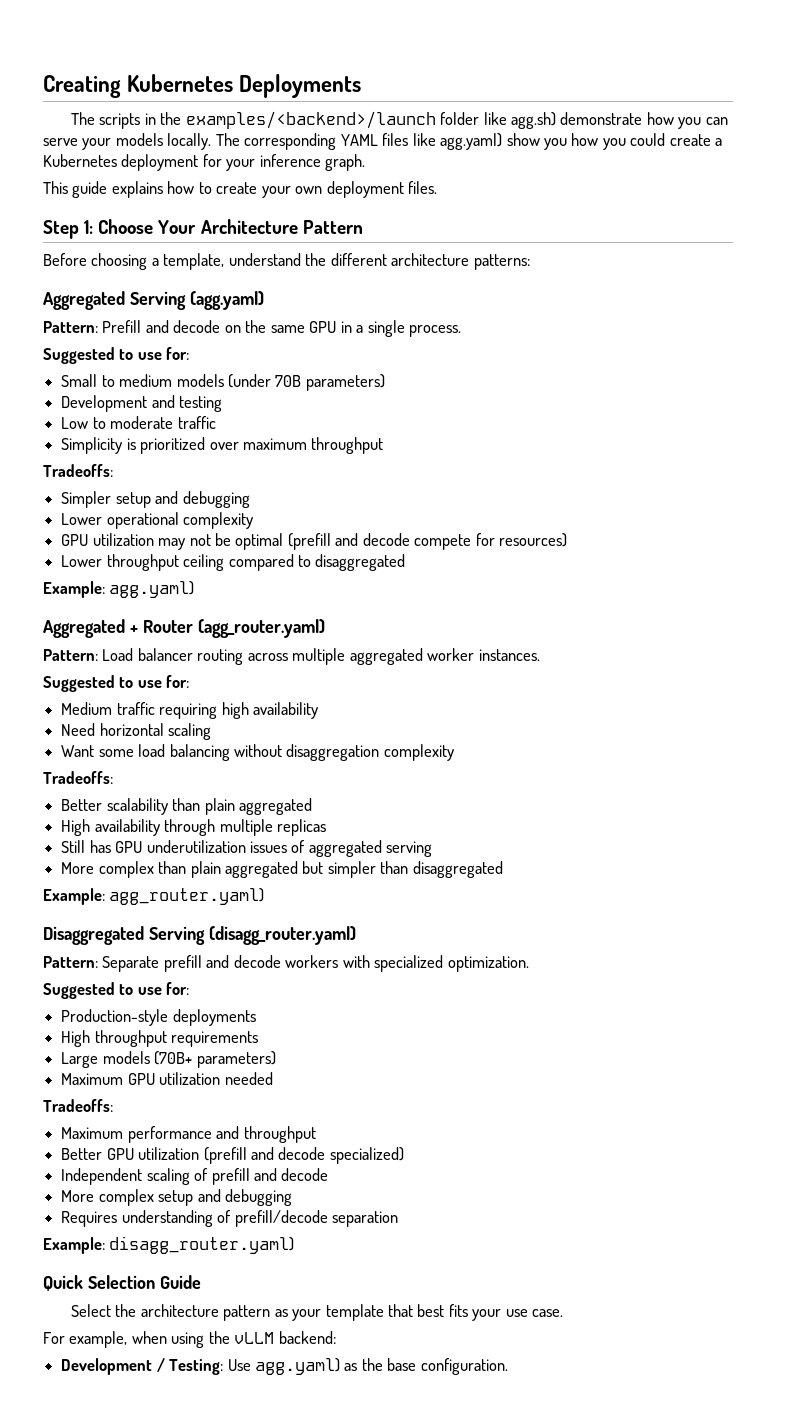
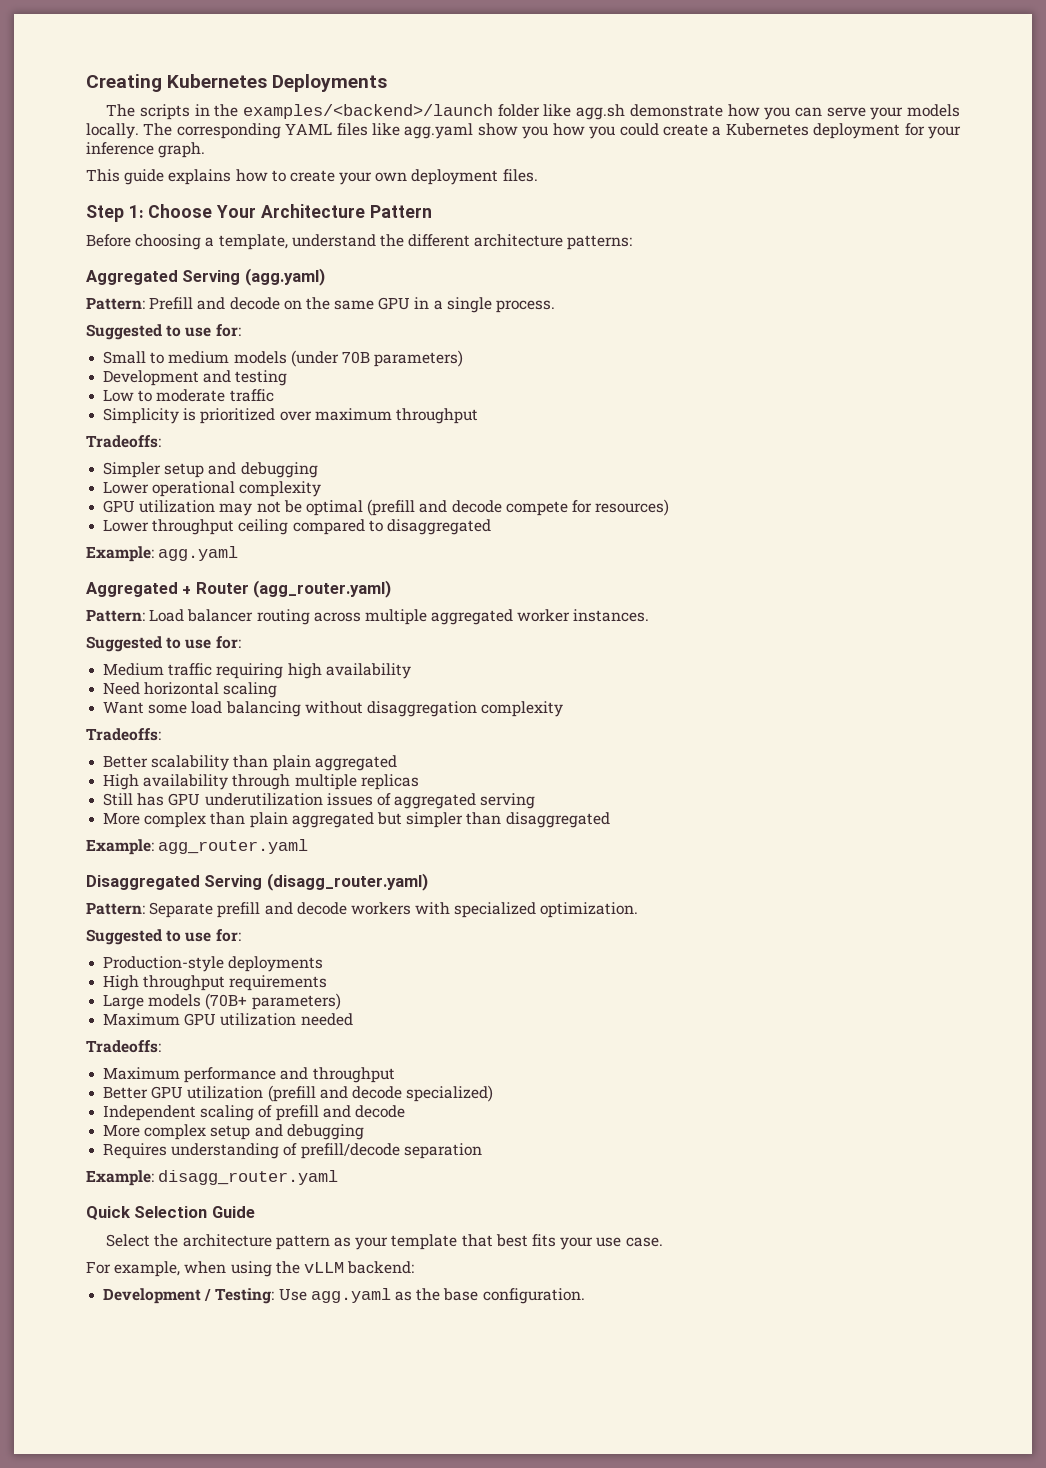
- The scripts in the examples/<backend>/launch folder like agg.sh) demonstrate how you can serve your models locally.
+ The scripts in the examples/<backend>/launch folder like agg.sh demonstrate how you can serve your models locally.
- The corresponding YAML files like agg.yaml) show you how you could create a Kubernetes deployment for your inference graph.
+ The corresponding YAML files like agg.yaml show you how you could create a Kubernetes deployment for your inference graph.
- Example: agg.yaml)
+ Example: agg.yaml
- Example: agg_router.yaml)
+ Example: agg_router.yaml
- Example: disagg_router.yaml)
+ Example: disagg_router.yaml
- Development / Testing: Use agg.yaml) as the base configuration.
+ Development / Testing: Use agg.yaml as the base configuration.

